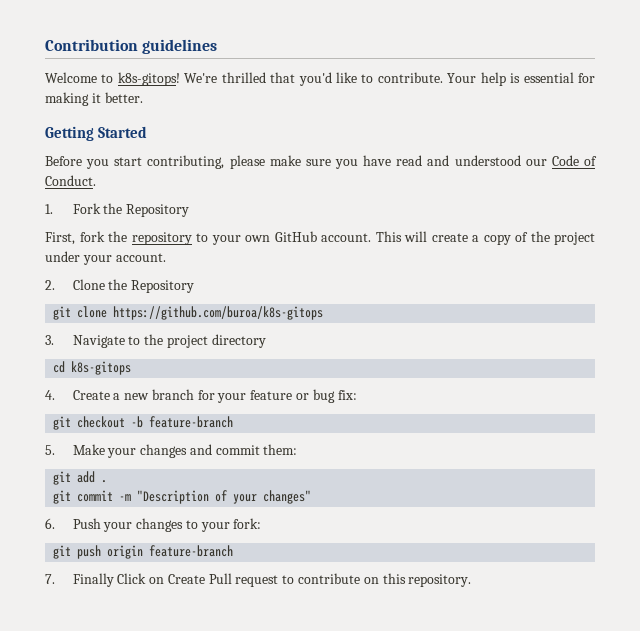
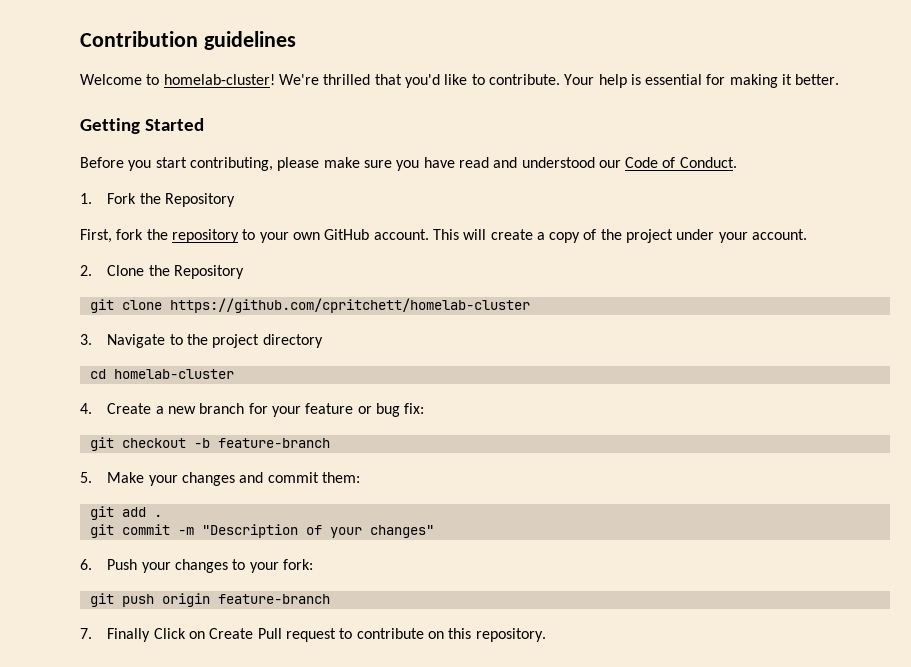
- Welcome to k8s-gitops!
+ Welcome to homelab-cluster!
- git clone https://github.com/buroa/k8s-gitops
+ git clone https://github.com/cpritchett/homelab-cluster
- cd k8s-gitops
+ cd homelab-cluster

